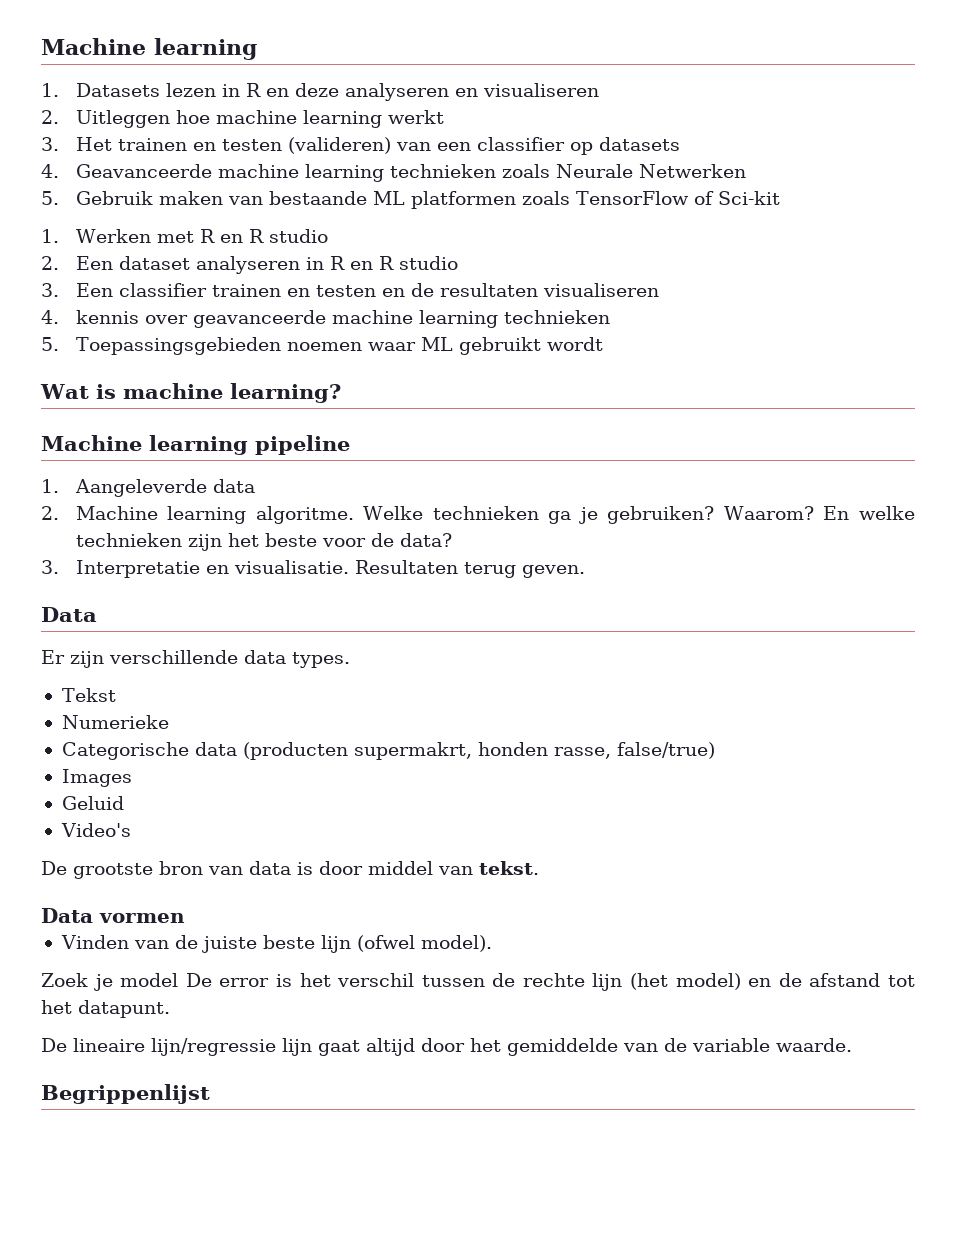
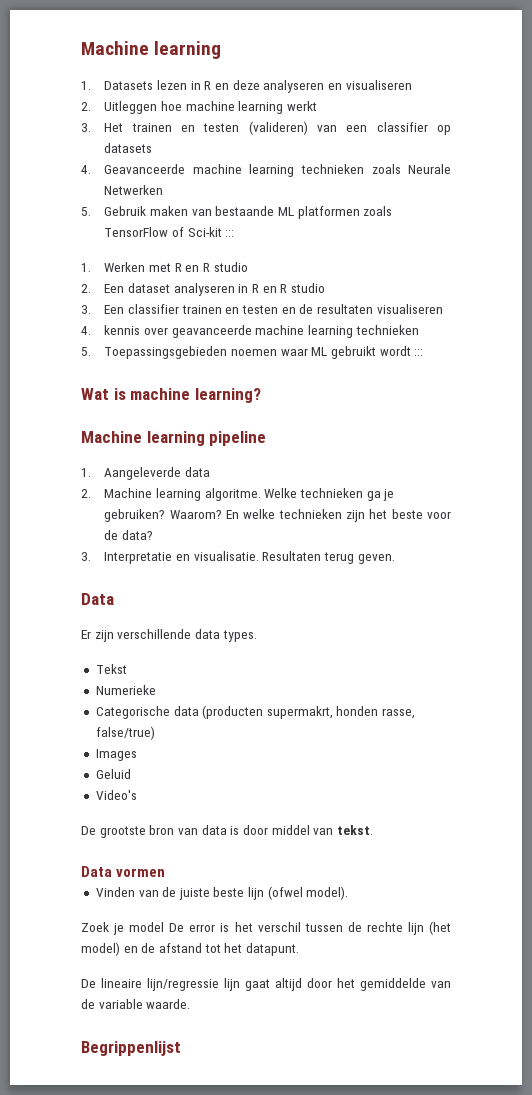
- 5. Gebruik maken van bestaande ML platformen zoals TensorFlow of Sci-kit
+ 5. Gebruik maken van bestaande ML platformen zoals TensorFlow of Sci-kit :::
- 5. Toepassingsgebieden noemen waar ML gebruikt wordt
+ 5. Toepassingsgebieden noemen waar ML gebruikt wordt :::

